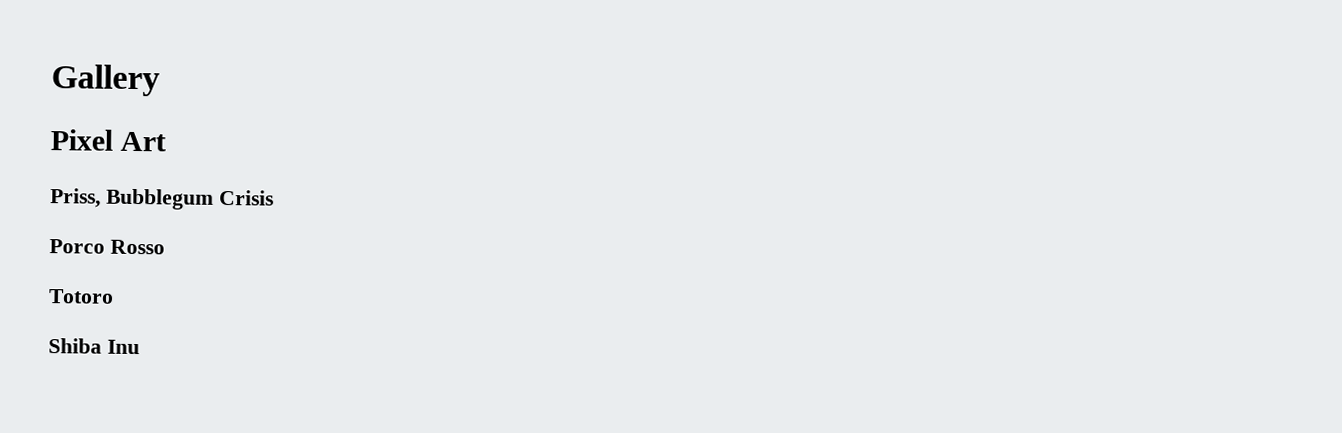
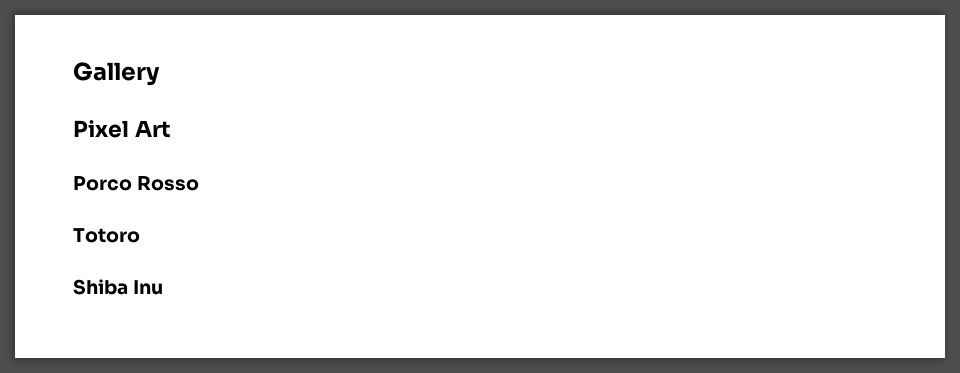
- Priss, Bubblegum Crisis

